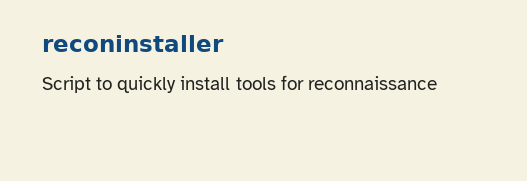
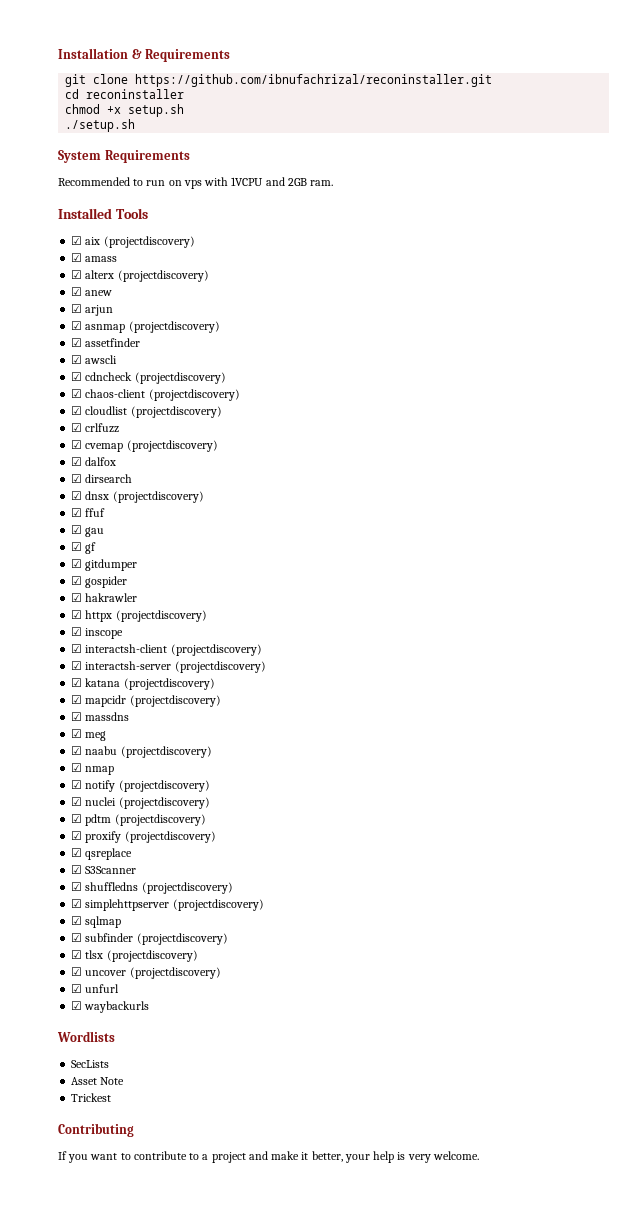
- reconinstaller
- Script to quickly install tools for reconnaissance
+ Installation & Requirements
+ git clone https://github.com/ibnufachrizal/reconinstaller.git
+ cd reconinstaller
+ chmod +x setup.sh
+ ./setup.sh
+ System Requirements
+ Recommended to run on vps with 1VCPU and 2GB ram.
+ Installed Tools
+ ☑ aix (projectdiscovery)
+ ☑ amass
+ ☑ alterx (projectdiscovery)
+ ☑ anew
+ ☑ arjun
+ ☑ asnmap (projectdiscovery)
+ ☑ assetfinder
+ ☑ awscli
+ ☑ cdncheck (projectdiscovery)
+ ☑ chaos-client (projectdiscovery)
+ ☑ cloudlist (projectdiscovery)
+ ☑ crlfuzz
+ ☑ cvemap (projectdiscovery)
+ ☑ dalfox
+ ☑ dirsearch
+ ☑ dnsx (projectdiscovery)
+ ☑ ffuf
+ ☑ gau
+ ☑ gf
+ ☑ gitdumper
+ ☑ gospider
+ ☑ hakrawler
+ ☑ httpx (projectdiscovery)
+ ☑ inscope
+ ☑ interactsh-client (projectdiscovery)
+ ☑ interactsh-server (projectdiscovery)
+ ☑ katana (projectdiscovery)
+ ☑ mapcidr (projectdiscovery)
+ ☑ massdns
+ ☑ meg
+ ☑ naabu (projectdiscovery)
+ ☑ nmap
+ ☑ notify (projectdiscovery)
+ ☑ nuclei (projectdiscovery)
+ ☑ pdtm (projectdiscovery)
+ ☑ proxify (projectdiscovery)
+ ☑ qsreplace
+ ☑ S3Scanner
+ ☑ shuffledns (projectdiscovery)
+ ☑ simplehttpserver (projectdiscovery)
+ ☑ sqlmap
+ ☑ subfinder (projectdiscovery)
+ ☑ tlsx (projectdiscovery)
+ ☑ uncover (projectdiscovery)
+ ☑ unfurl
+ ☑ waybackurls
+ Wordlists
+ SecLists
+ Asset Note
+ Trickest
+ Contributing
+ If you want to contribute to a project and make it better, your help is very welcome.

